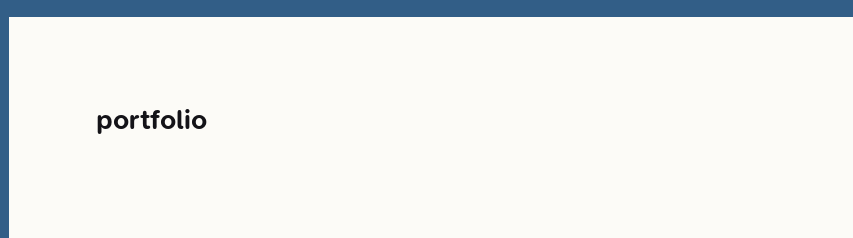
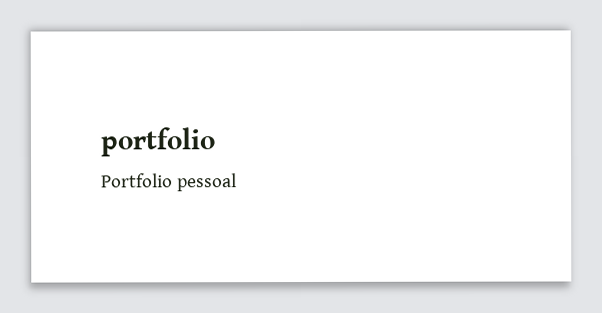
+ Portfolio pessoal

